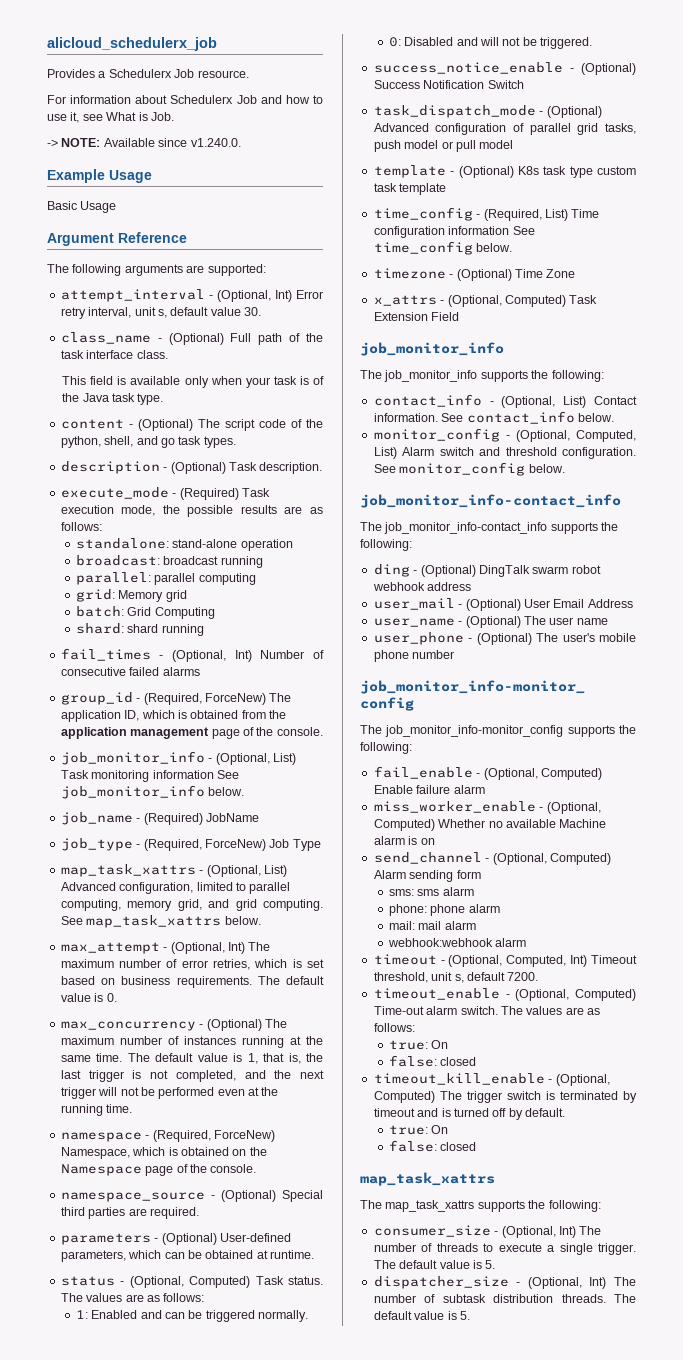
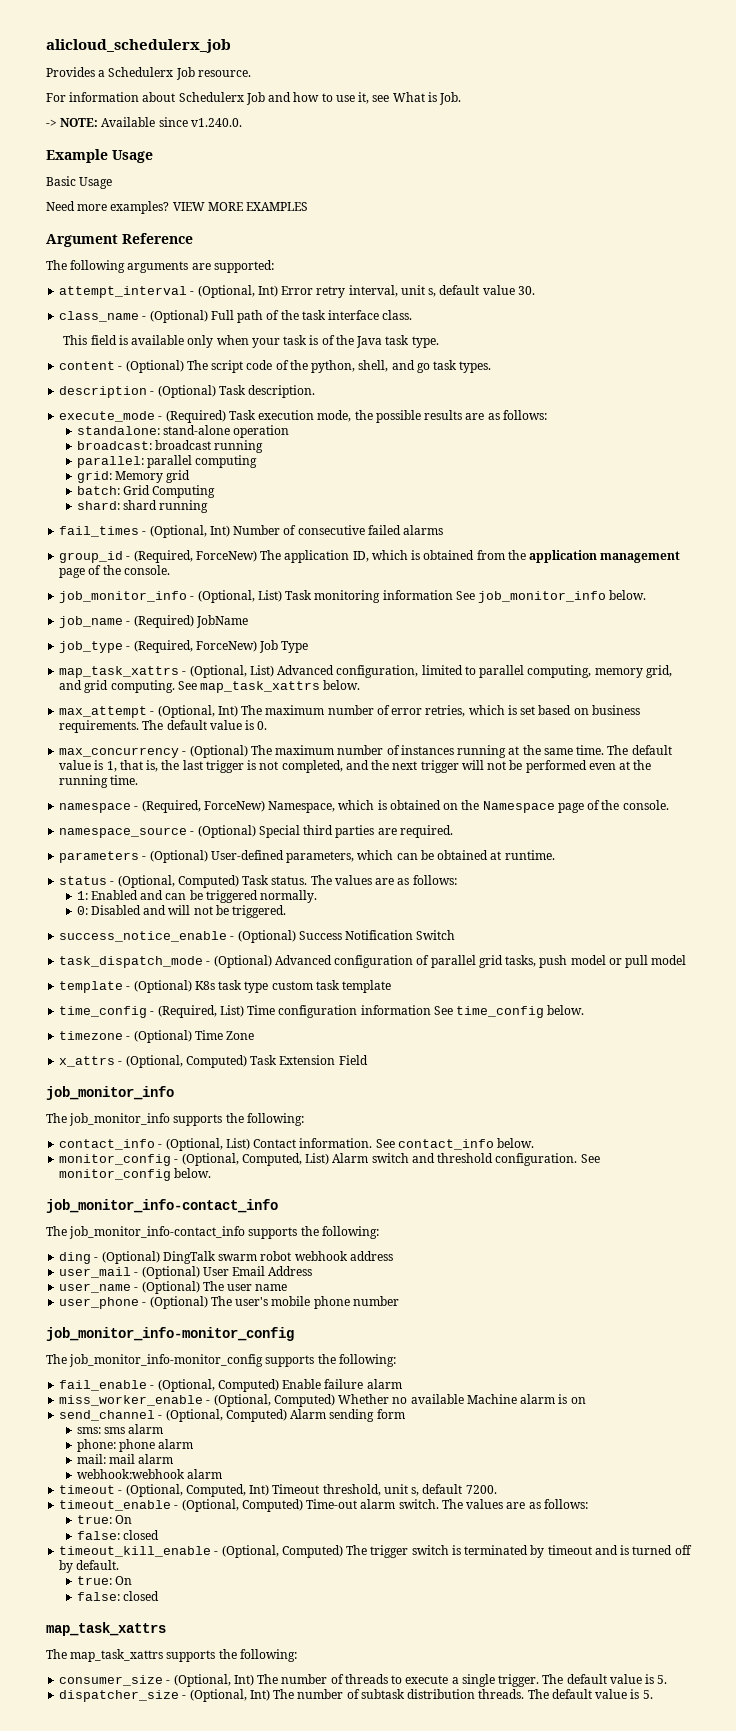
+ Need more examples? VIEW MORE EXAMPLES

